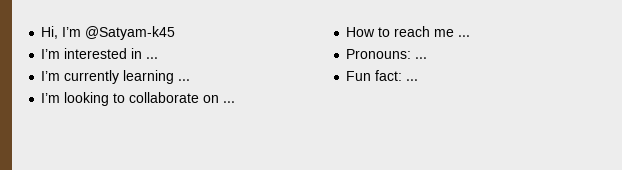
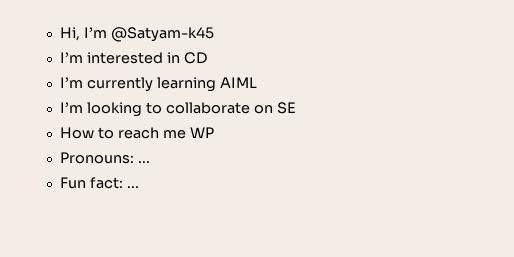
- I’m interested in ...
+ I’m interested in CD
- I’m currently learning ...
+ I’m currently learning AIML
- I’m looking to collaborate on ...
+ I’m looking to collaborate on SE
- How to reach me ...
+ How to reach me WP

